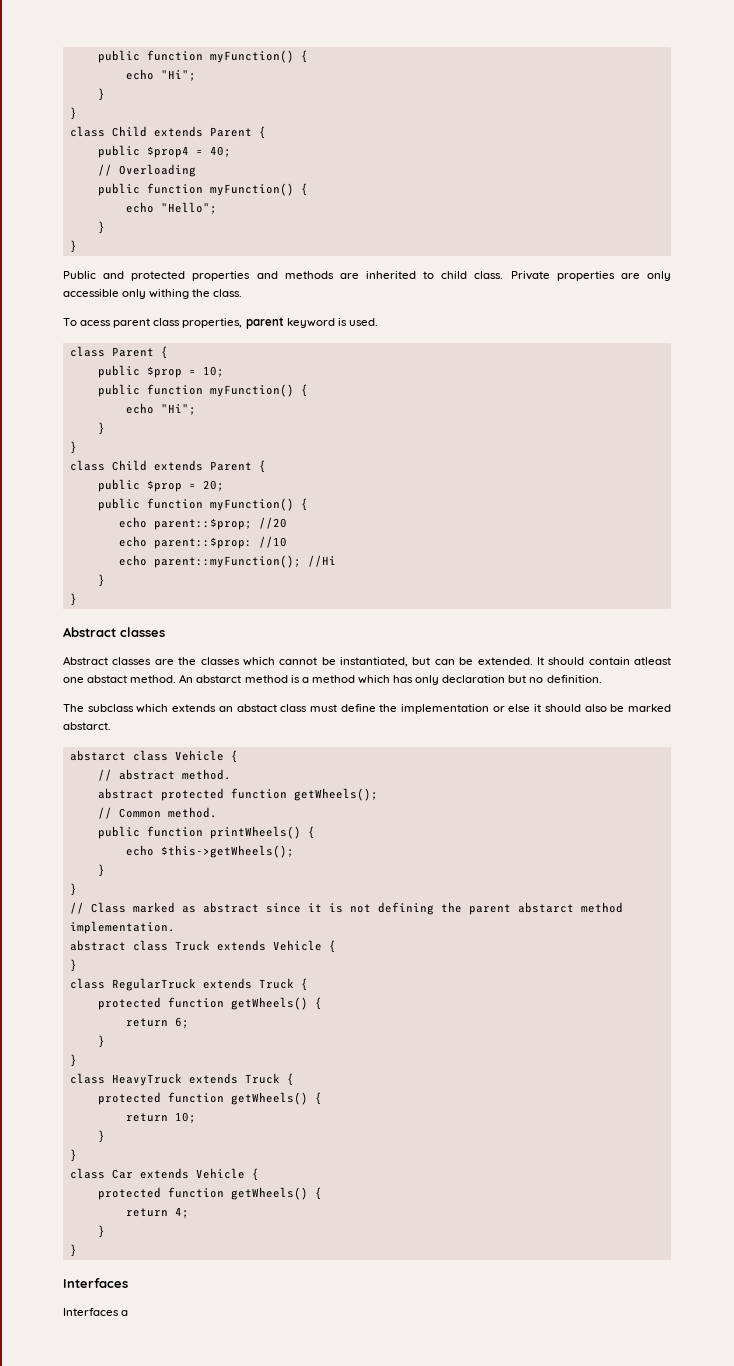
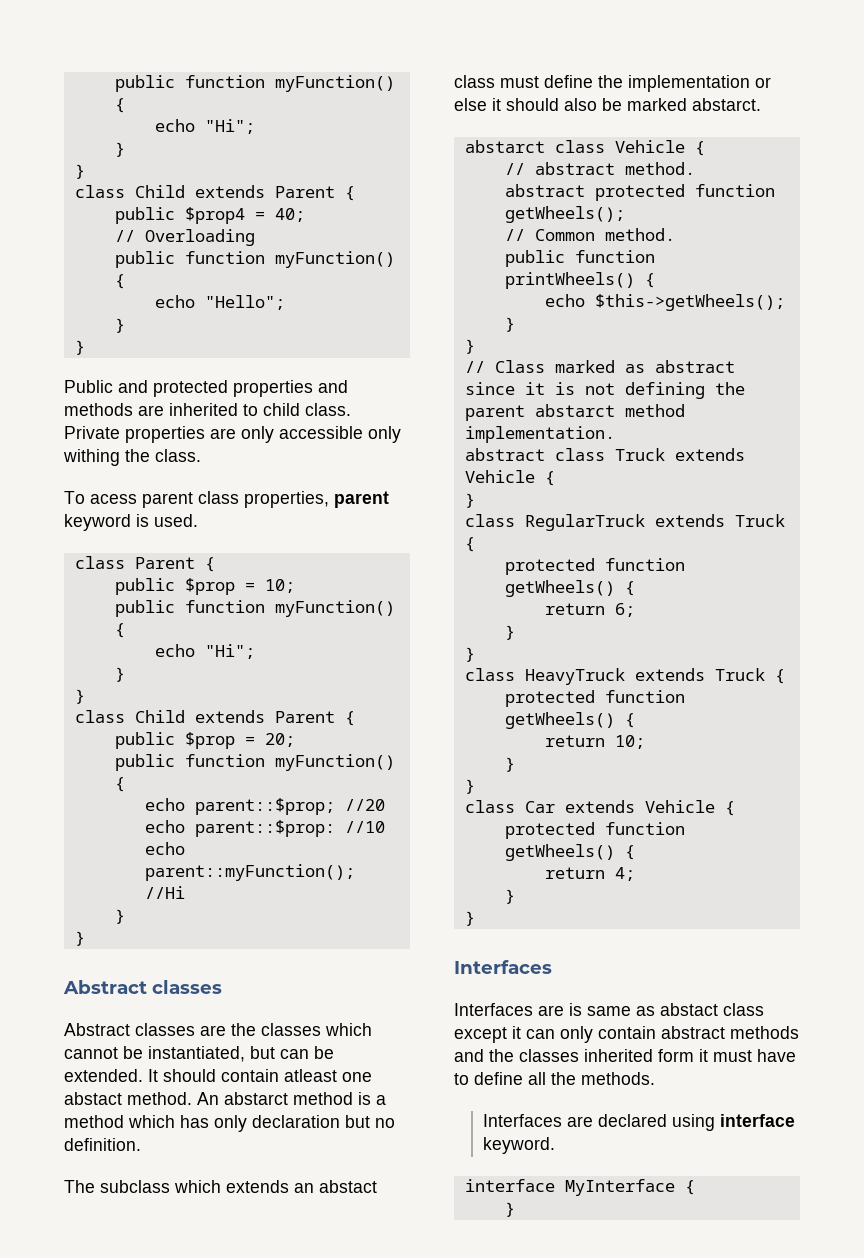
- Interfaces a
+ Interfaces are is same as abstact class except it can only contain abstract methods and the classes inherited form it must have to define all the methods.
+ Interfaces are declared using interface keyword.
+ interface MyInterface {
+ }

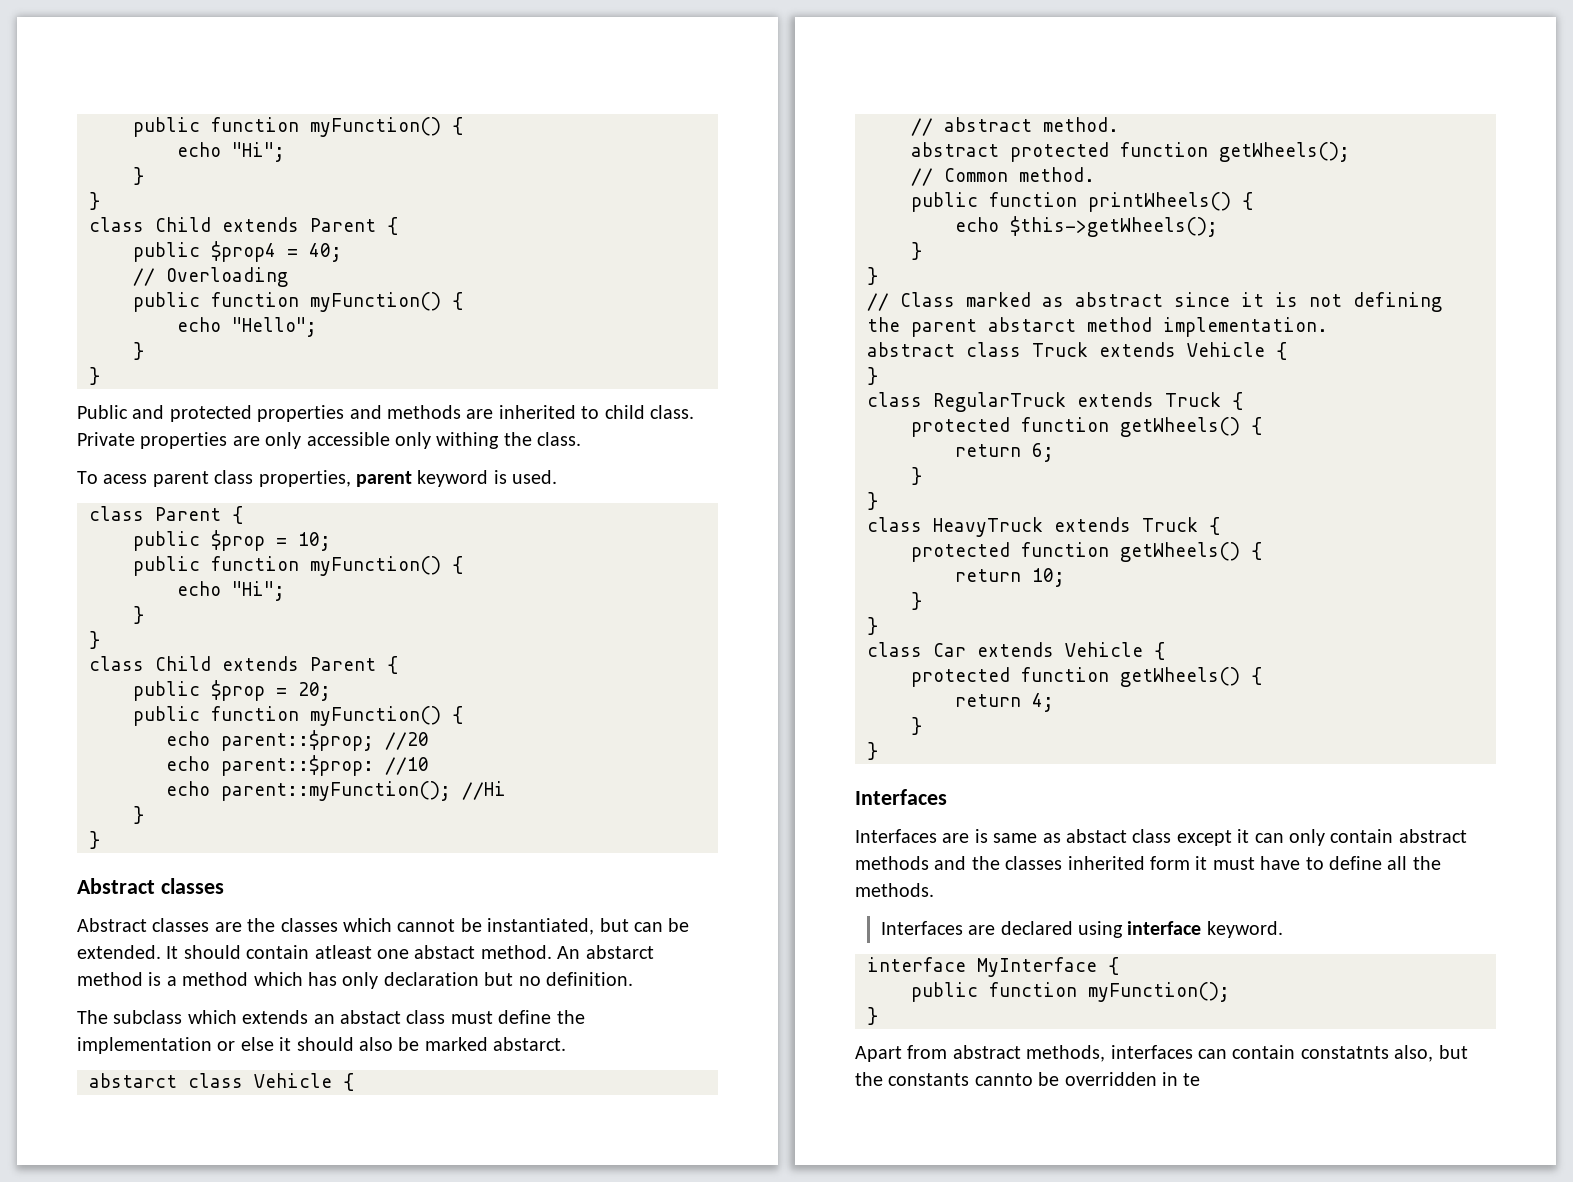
  interface MyInterface {
+ public function myFunction();
  }
+ Apart from abstract methods, interfaces can contain constatnts also, but the constants cannto be overridden in te

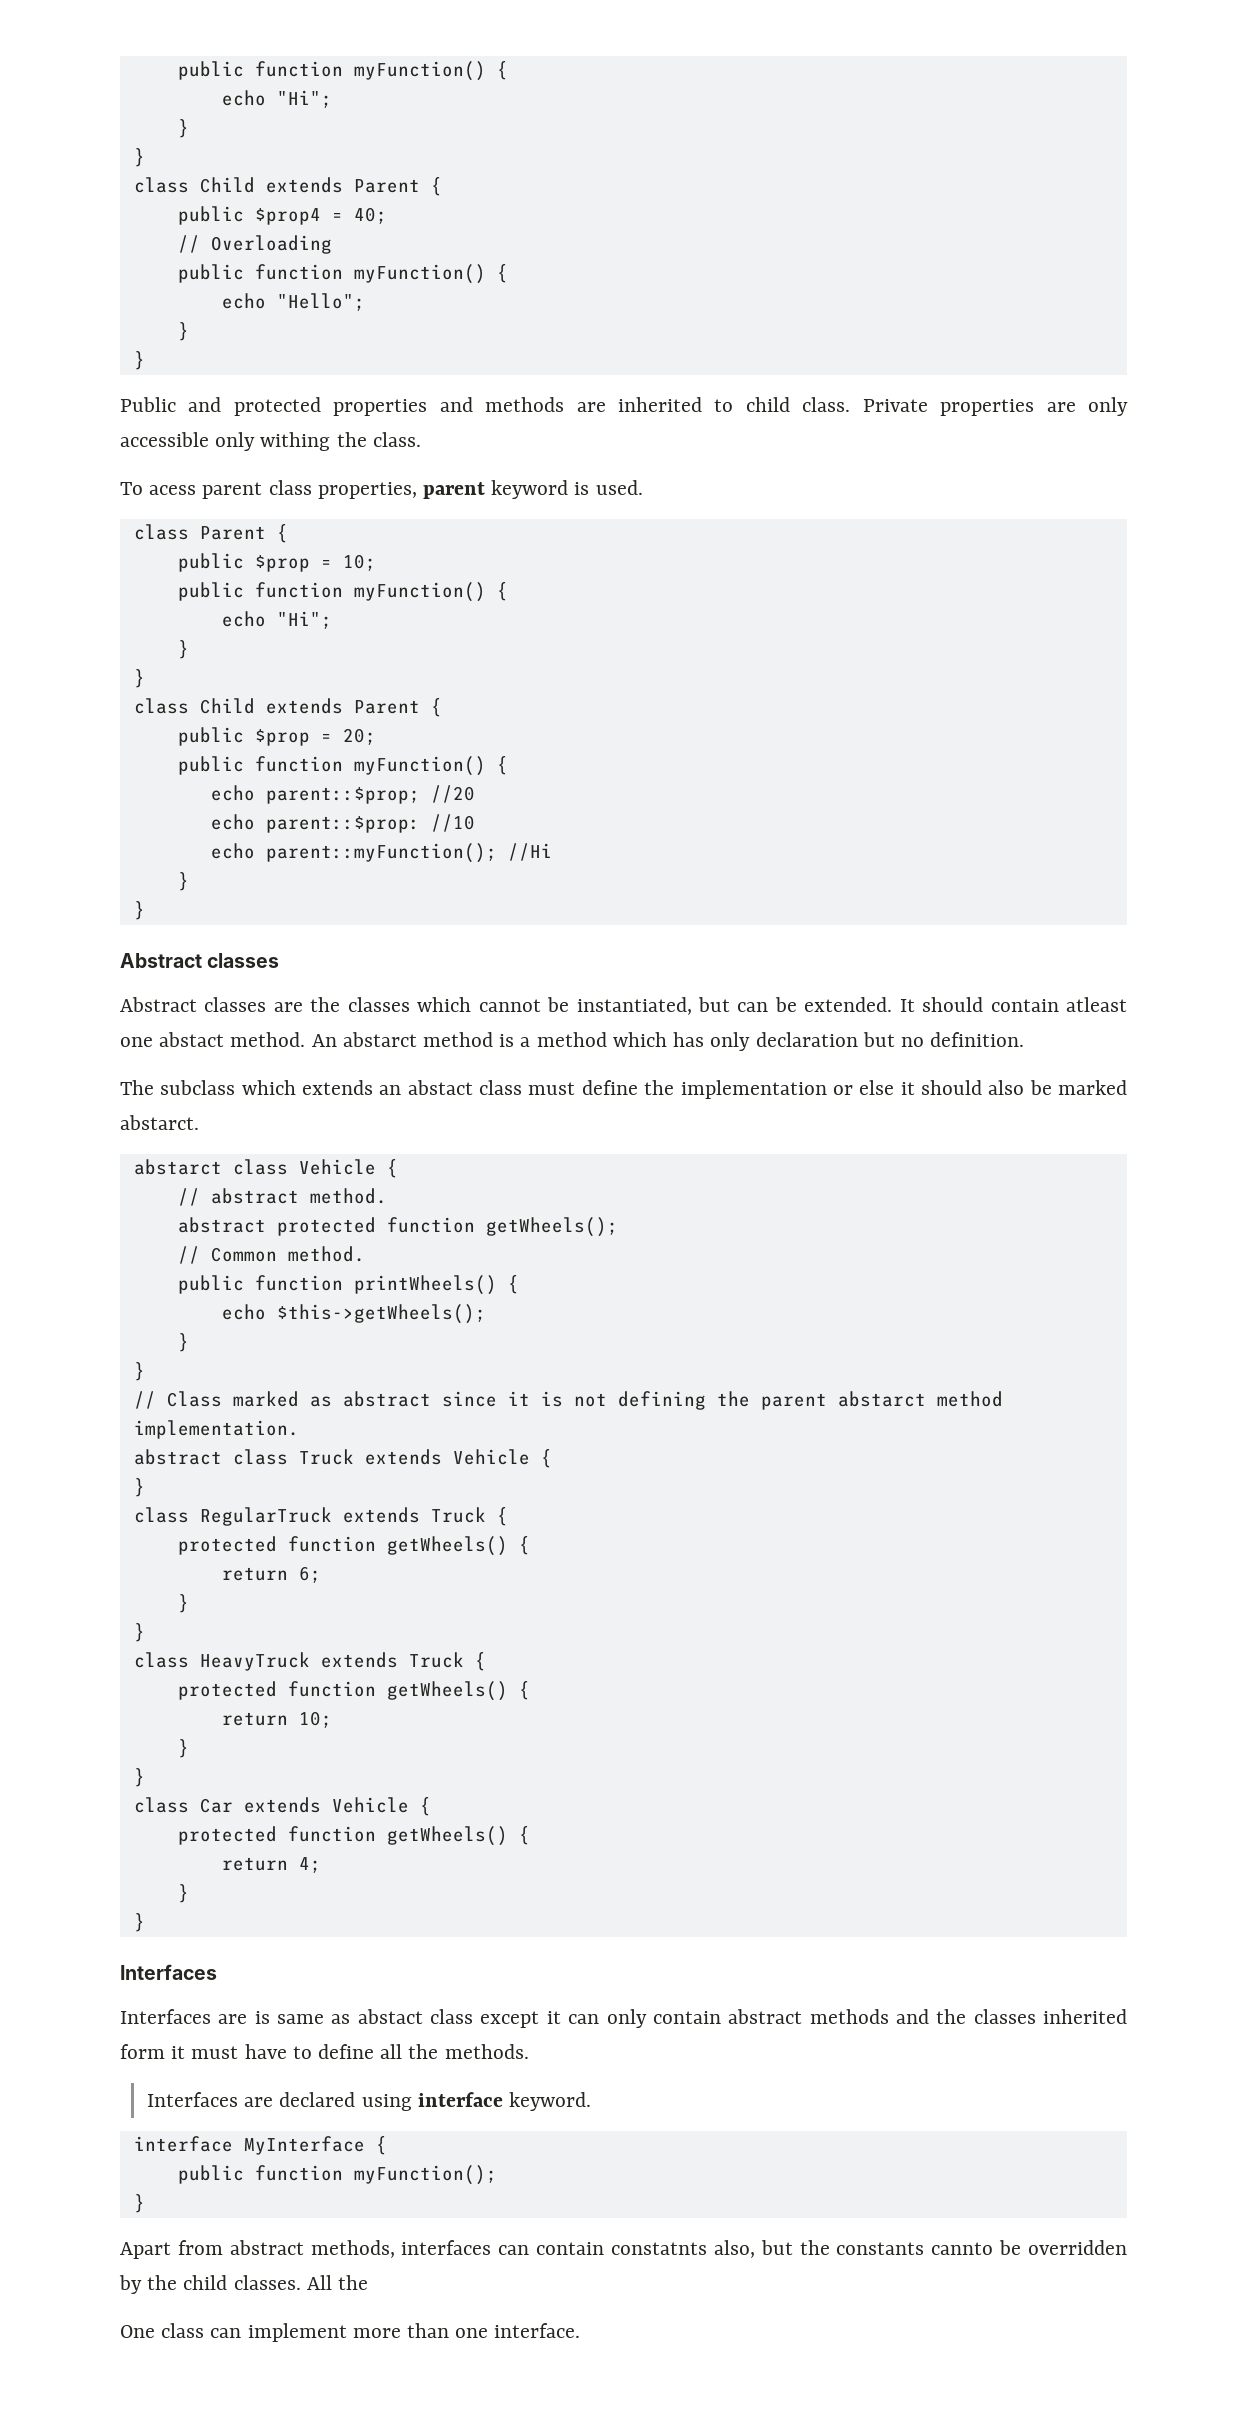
- Apart from abstract methods, interfaces can contain constatnts also, but the constants cannto be overridden in te
+ Apart from abstract methods, interfaces can contain constatnts also, but the constants cannto be overridden by the child classes. All the
+ One class can implement more than one interface.

